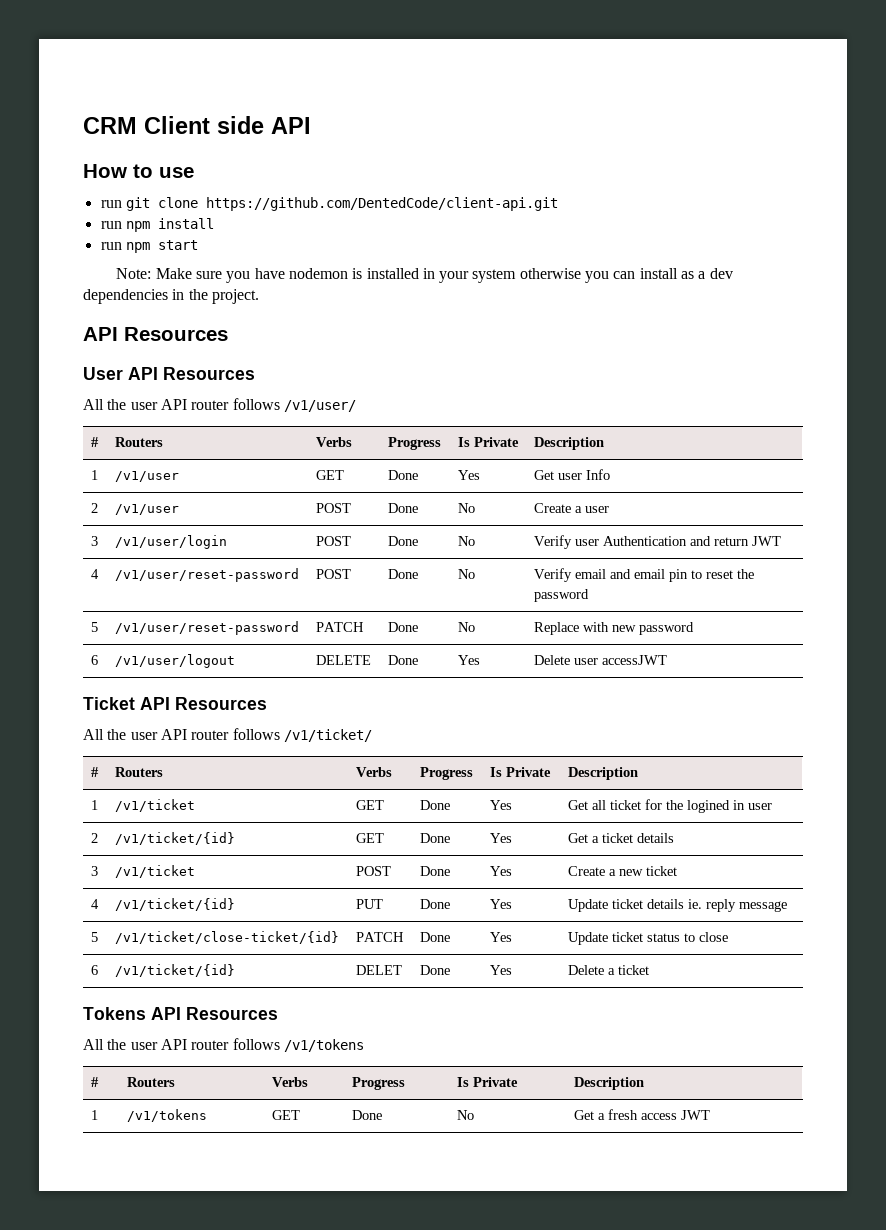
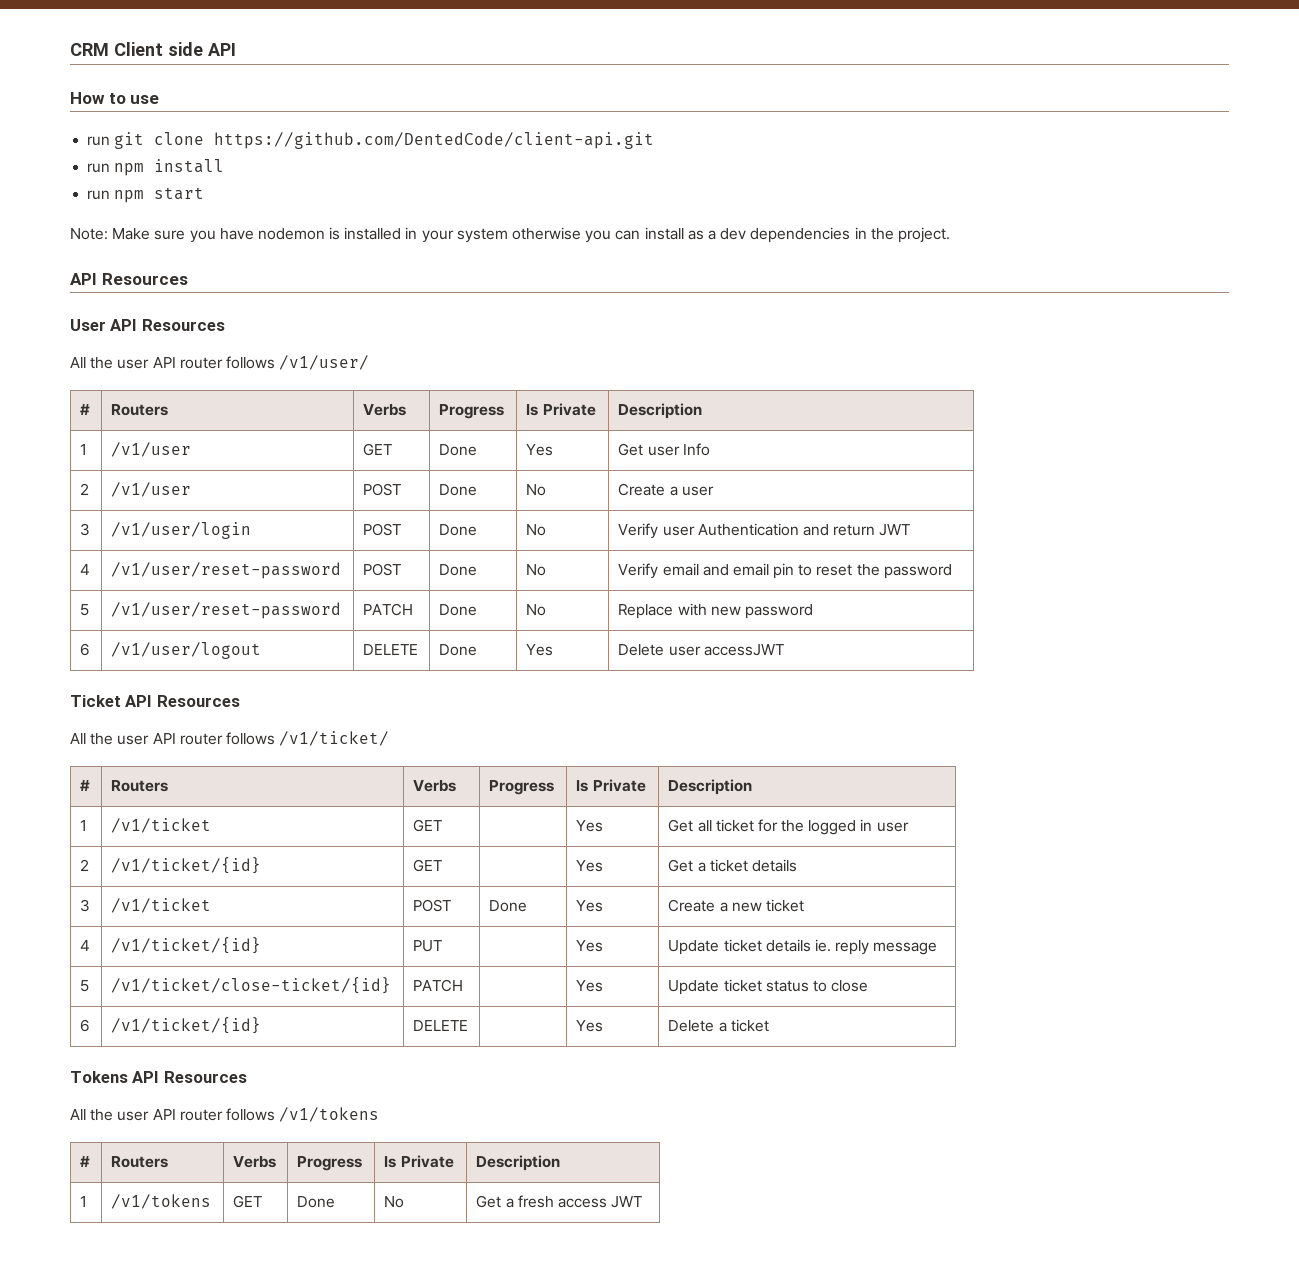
- 1 | /v1/ticket | GET | Done | Yes | Get all ticket for the logined in user
+ 1 | /v1/ticket | GET | | Yes | Get all ticket for the logged in user
- 2 | /v1/ticket/{id} | GET | Done | Yes | Get a ticket details
+ 2 | /v1/ticket/{id} | GET | | Yes | Get a ticket details
- 4 | /v1/ticket/{id} | PUT | Done | Yes | Update ticket details ie. reply message
+ 4 | /v1/ticket/{id} | PUT | | Yes | Update ticket details ie. reply message
- 5 | /v1/ticket/close-ticket/{id} | PATCH | Done | Yes | Update ticket status to close
+ 5 | /v1/ticket/close-ticket/{id} | PATCH | | Yes | Update ticket status to close
- 6 | /v1/ticket/{id} | DELET | Done | Yes | Delete a ticket
+ 6 | /v1/ticket/{id} | DELETE | | Yes | Delete a ticket

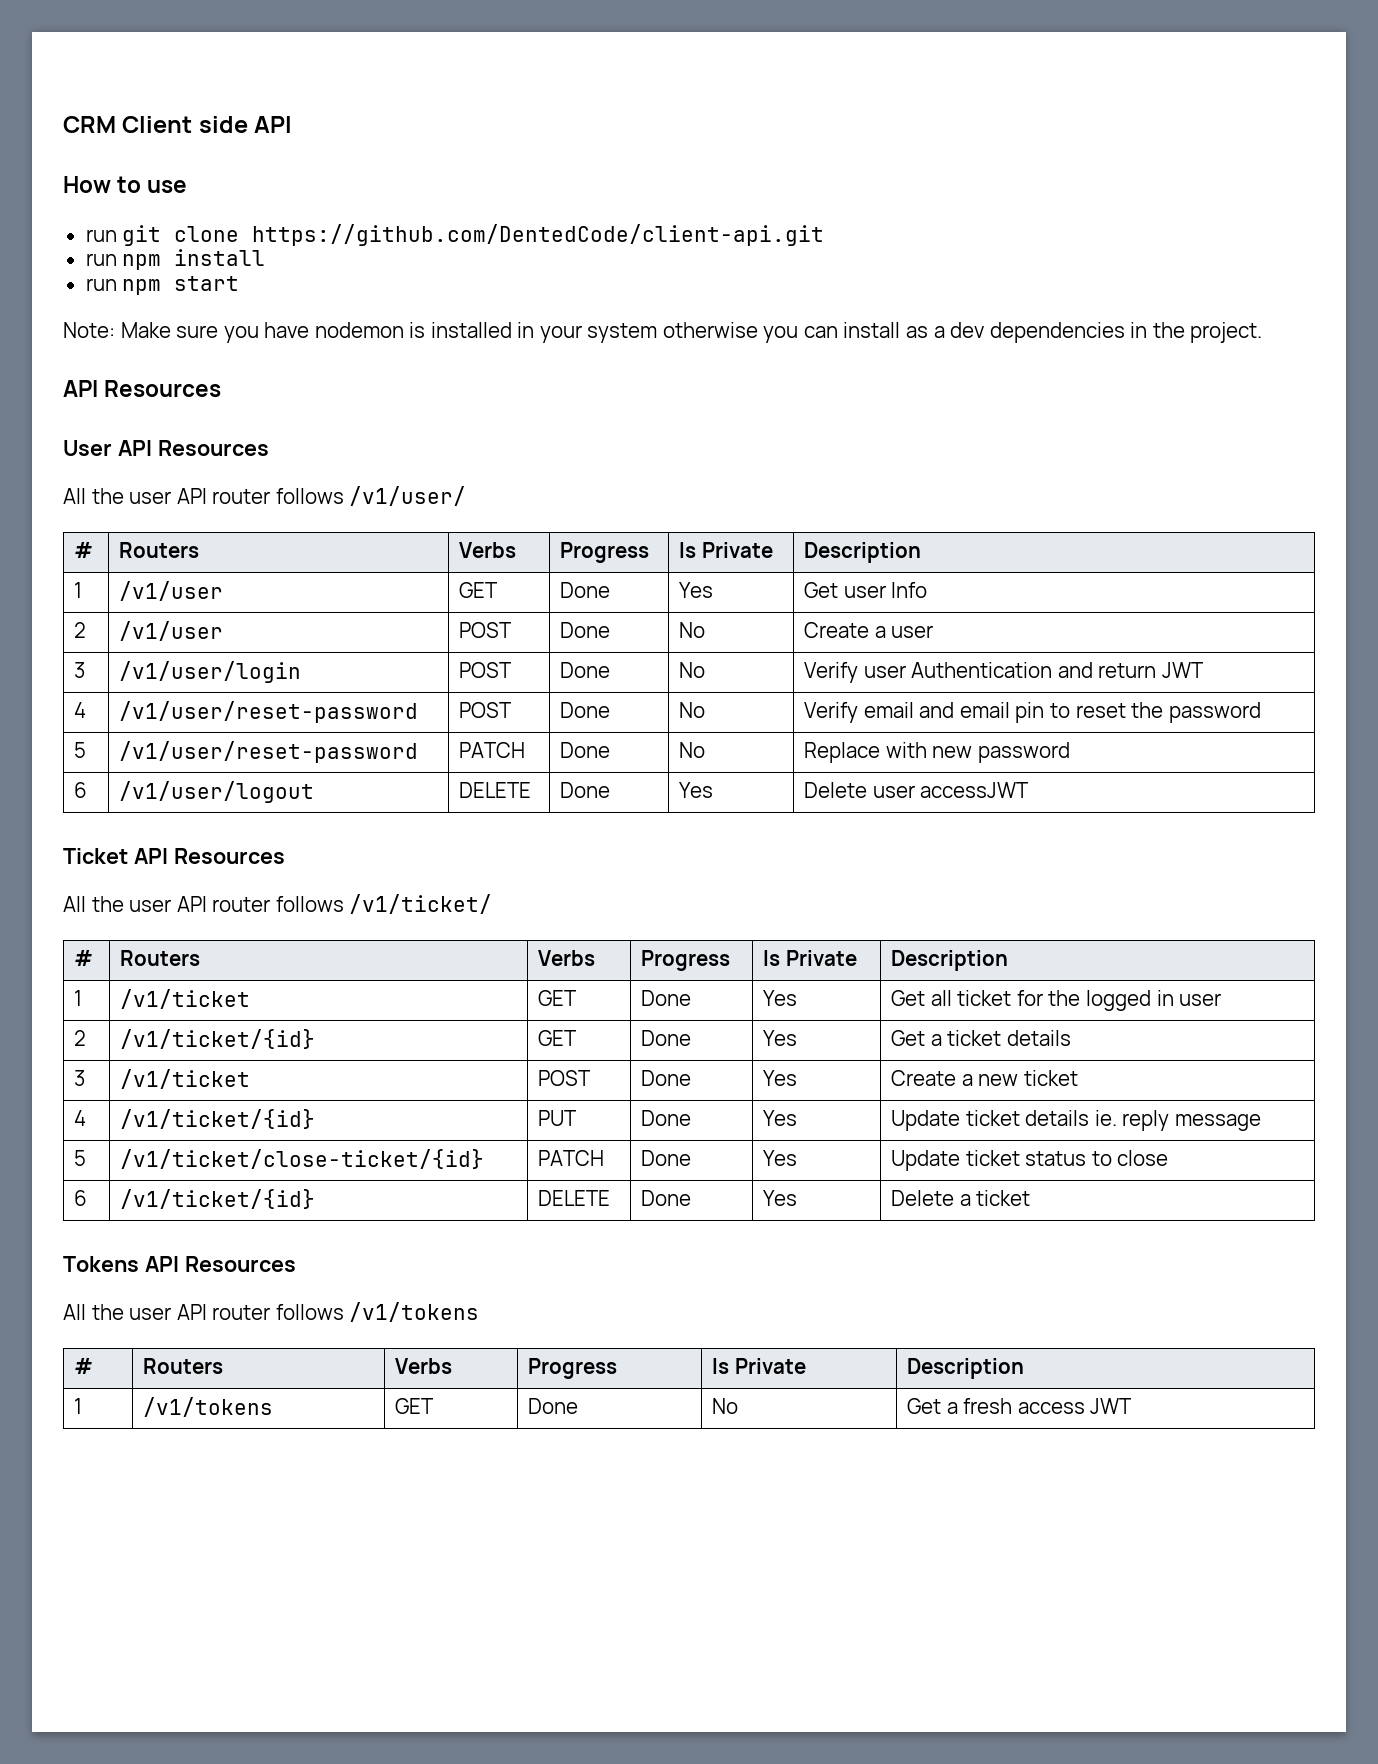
- 1 | /v1/ticket | GET | | Yes | Get all ticket for the logged in user
+ 1 | /v1/ticket | GET | Done | Yes | Get all ticket for the logged in user
- 2 | /v1/ticket/{id} | GET | | Yes | Get a ticket details
+ 2 | /v1/ticket/{id} | GET | Done | Yes | Get a ticket details
- 4 | /v1/ticket/{id} | PUT | | Yes | Update ticket details ie. reply message
+ 4 | /v1/ticket/{id} | PUT | Done | Yes | Update ticket details ie. reply message
- 5 | /v1/ticket/close-ticket/{id} | PATCH | | Yes | Update ticket status to close
+ 5 | /v1/ticket/close-ticket/{id} | PATCH | Done | Yes | Update ticket status to close
- 6 | /v1/ticket/{id} | DELETE | | Yes | Delete a ticket
+ 6 | /v1/ticket/{id} | DELETE | Done | Yes | Delete a ticket

